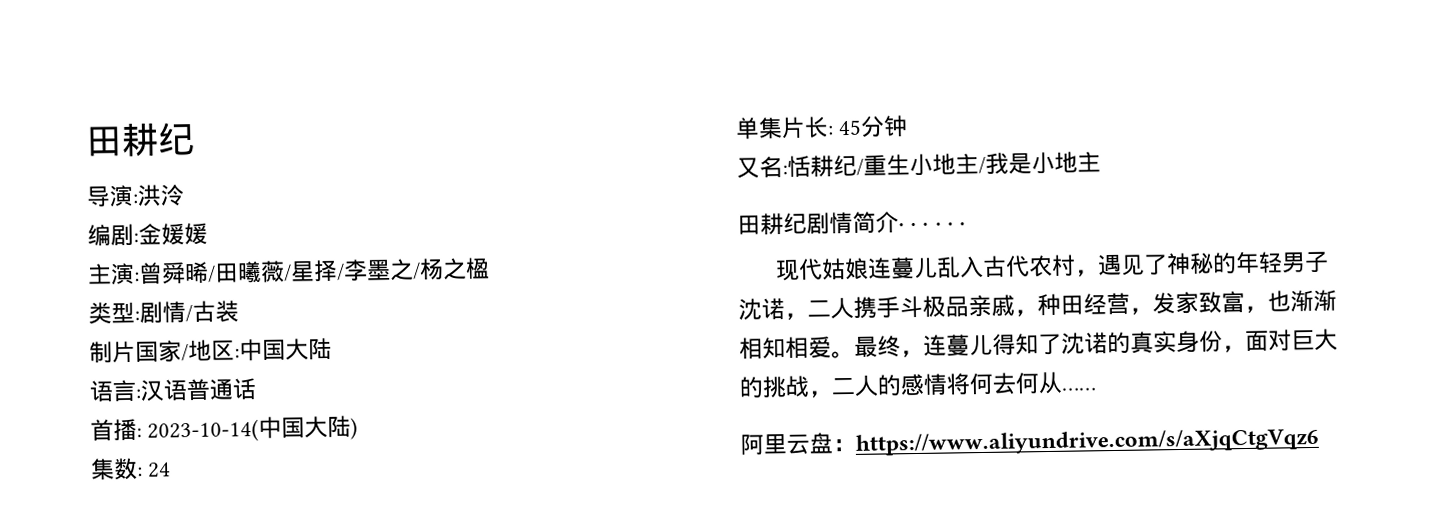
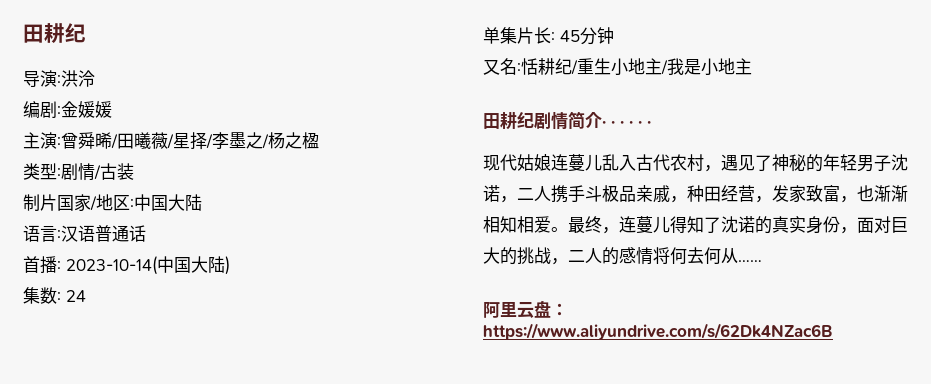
- 阿里云盘：https://www.aliyundrive.com/s/aXjqCtgVqz6
+ 阿里云盘：https://www.aliyundrive.com/s/62Dk4NZac6B

